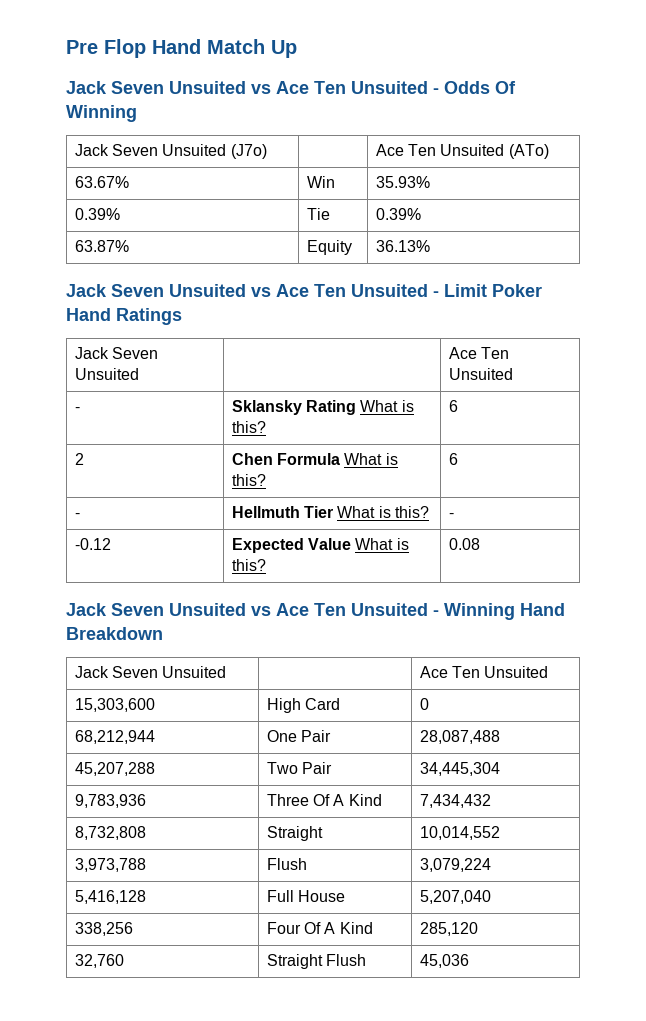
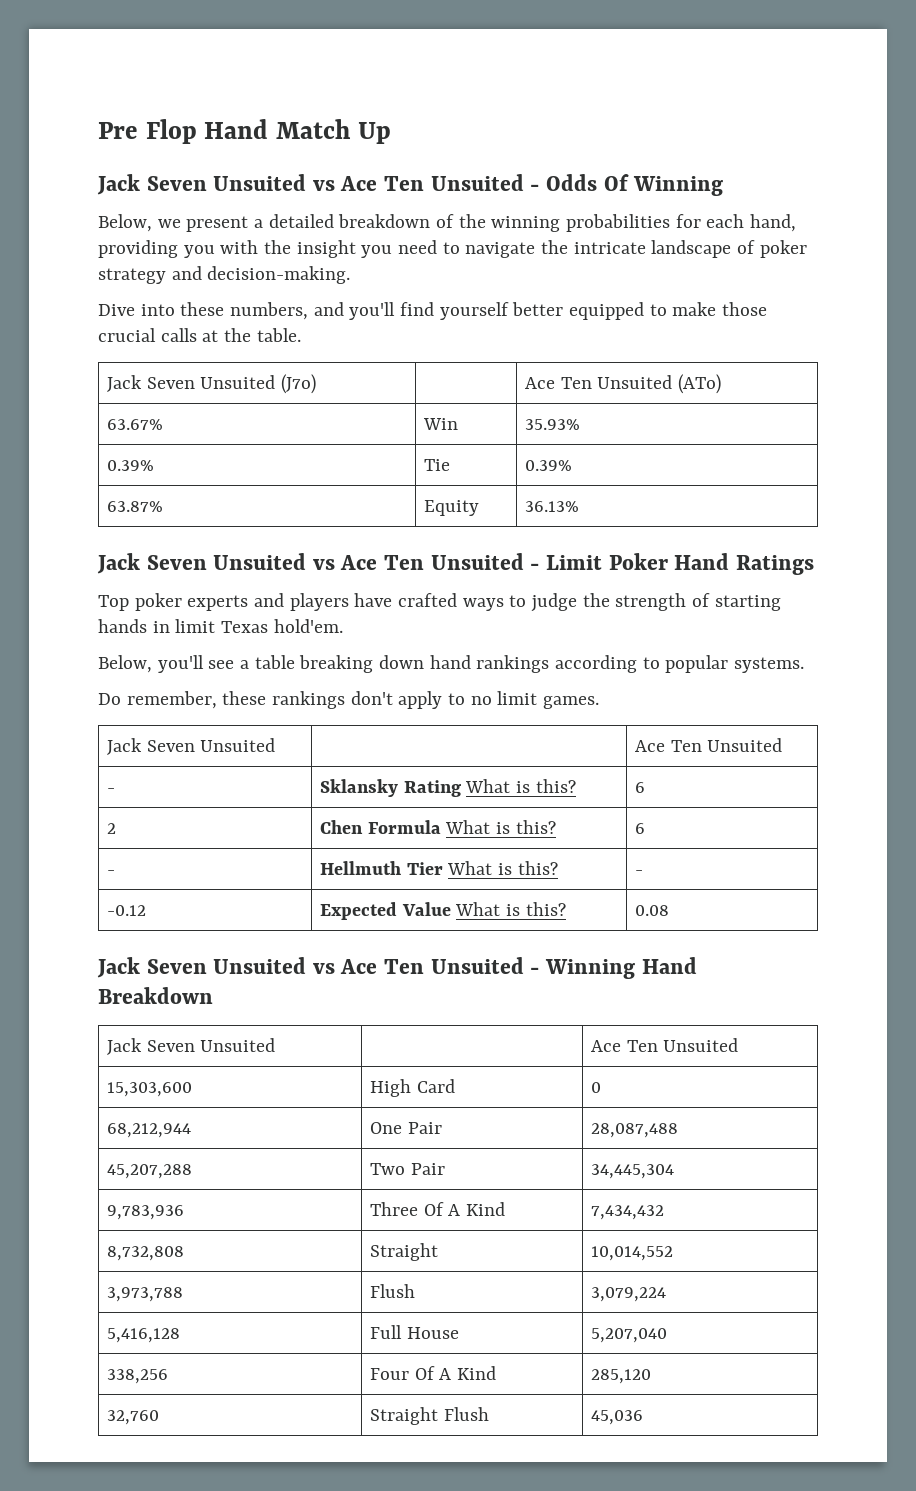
+ Below, we present a detailed breakdown of the winning probabilities for each hand, providing you with the insight you need to navigate the intricate landscape of poker strategy and decision-making.
+ Dive into these numbers, and you'll find yourself better equipped to make those crucial calls at the table.
+ Top poker experts and players have crafted ways to judge the strength of starting hands in limit Texas hold'em.
+ Below, you'll see a table breaking down hand rankings according to popular systems.
+ Do remember, these rankings don't apply to no limit games.

